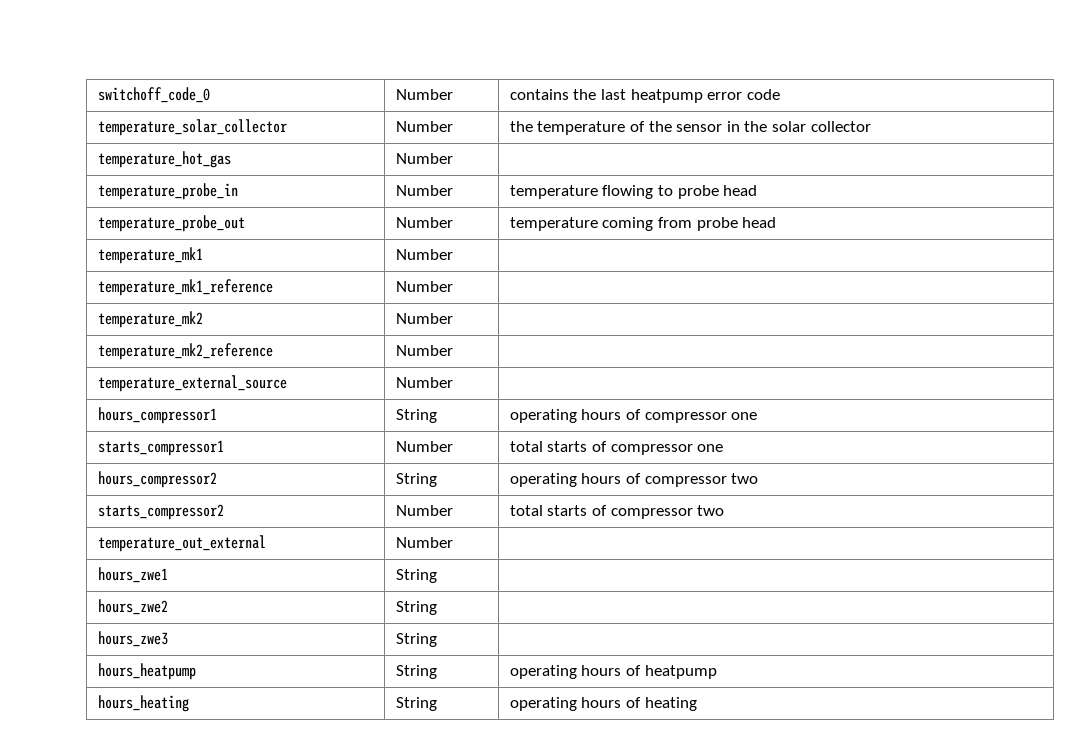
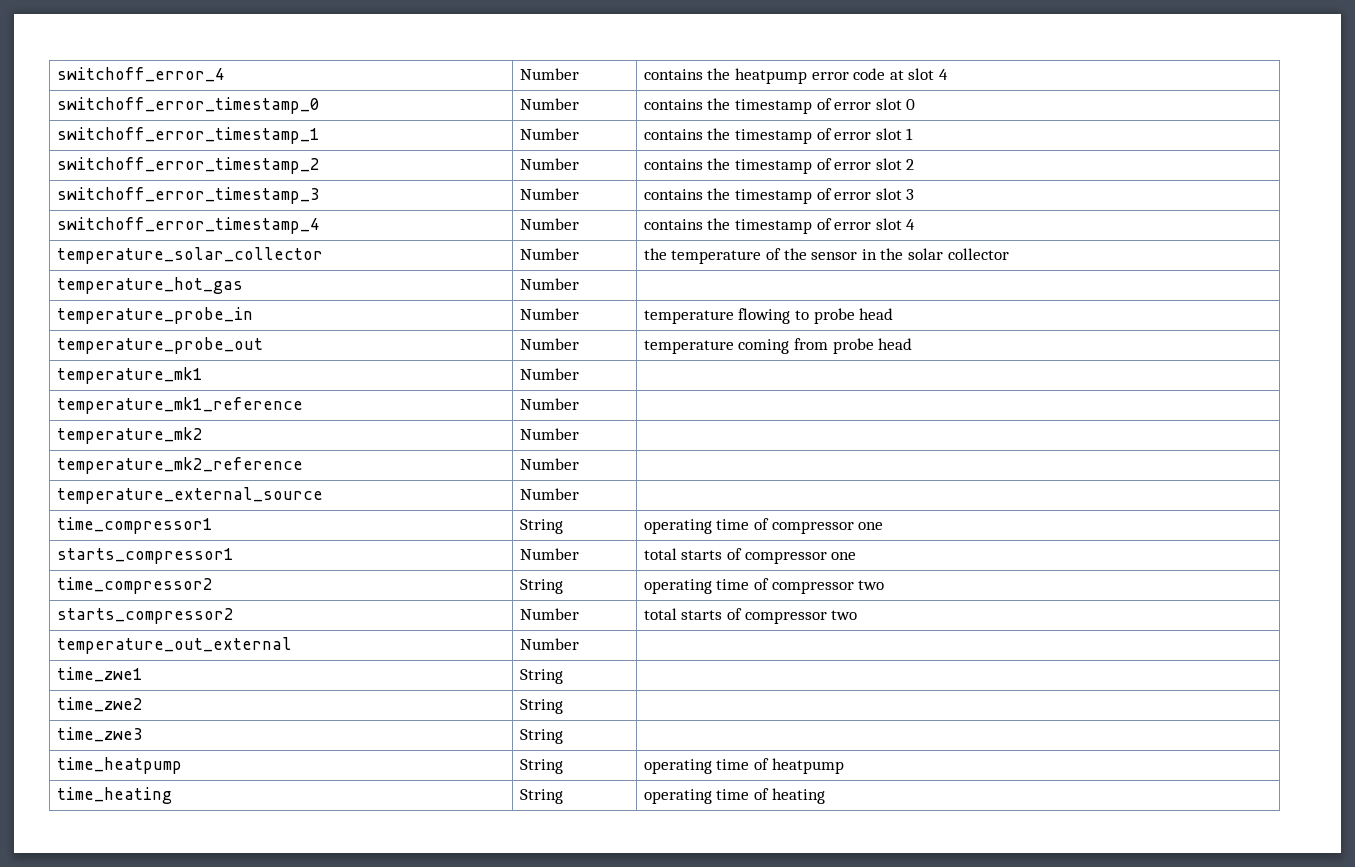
- switchoff_code_0 | Number | contains the last heatpump error code
+ switchoff_error_4 | Number | contains the heatpump error code at slot 4
+ switchoff_error_timestamp_0 | Number | contains the timestamp of error slot 0
+ switchoff_error_timestamp_1 | Number | contains the timestamp of error slot 1
+ switchoff_error_timestamp_2 | Number | contains the timestamp of error slot 2
+ switchoff_error_timestamp_3 | Number | contains the timestamp of error slot 3
+ switchoff_error_timestamp_4 | Number | contains the timestamp of error slot 4
- hours_compressor1 | String | operating hours of compressor one
+ time_compressor1 | String | operating time of compressor one
- hours_compressor2 | String | operating hours of compressor two
+ time_compressor2 | String | operating time of compressor two
- hours_zwe1 | String |
- hours_zwe2 | String |
- hours_zwe3 | String |
- hours_heatpump | String | operating hours of heatpump
+ time_zwe1 | String |
+ time_zwe2 | String |
+ time_zwe3 | String |
+ time_heatpump | String | operating time of heatpump
- hours_heating | String | operating hours of heating
+ time_heating | String | operating time of heating

